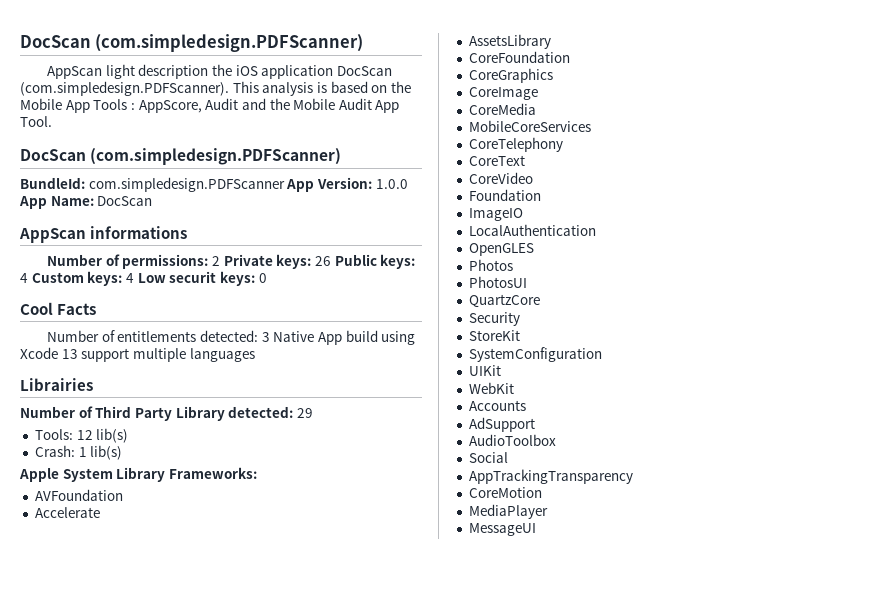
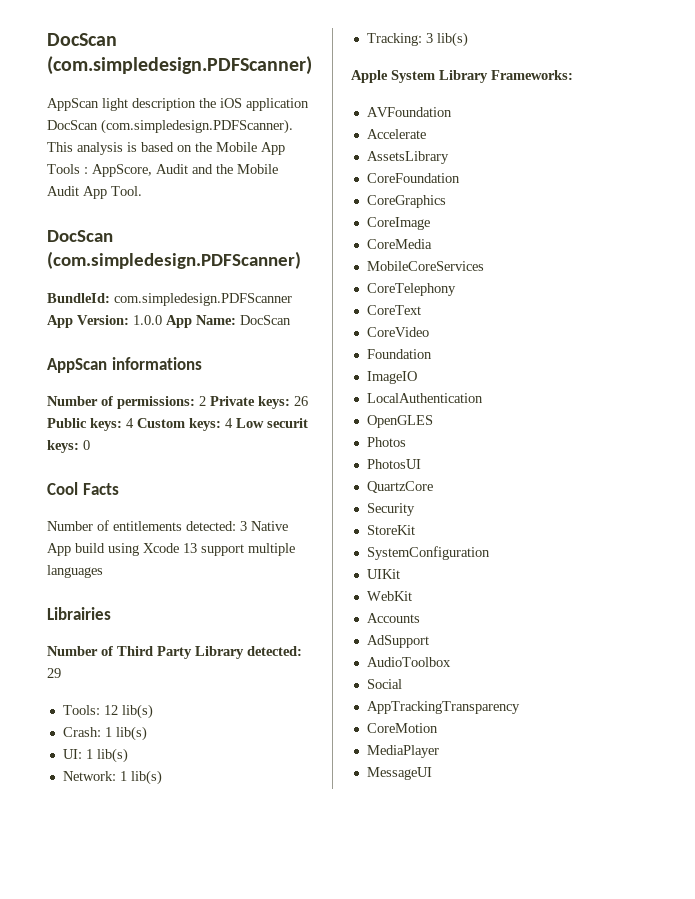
+ UI: 1 lib(s)
+ Network: 1 lib(s)
+ Tracking: 3 lib(s)

